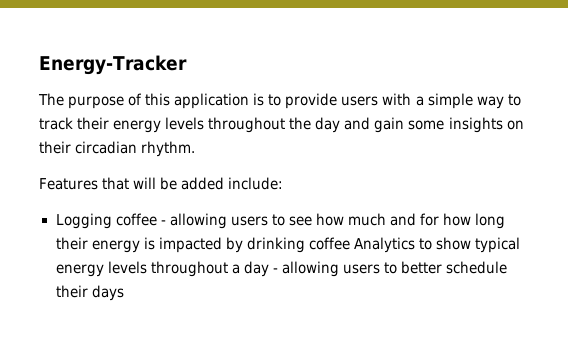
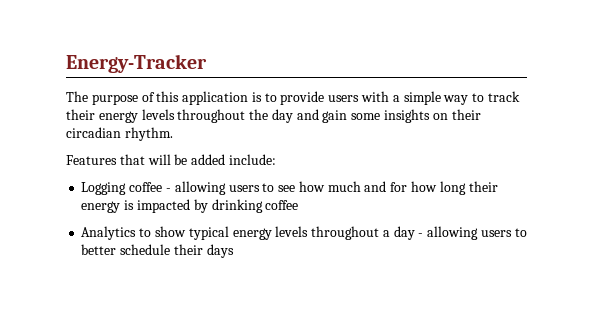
- Logging coffee - allowing users to see how much and for how long their energy is impacted by drinking coffee Analytics to show typical energy levels throughout a day - allowing users to better schedule their days
+ Logging coffee - allowing users to see how much and for how long their energy is impacted by drinking coffee
+ Analytics to show typical energy levels throughout a day - allowing users to better schedule their days

